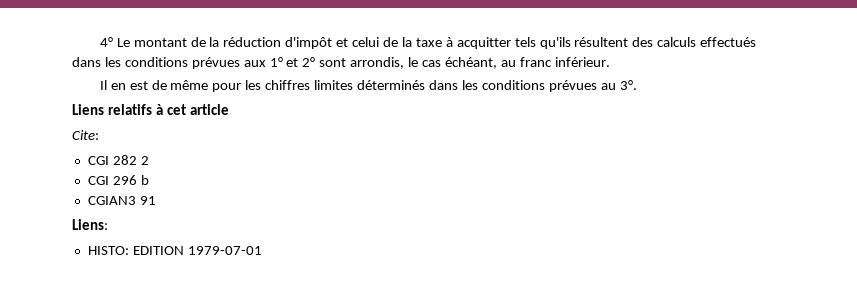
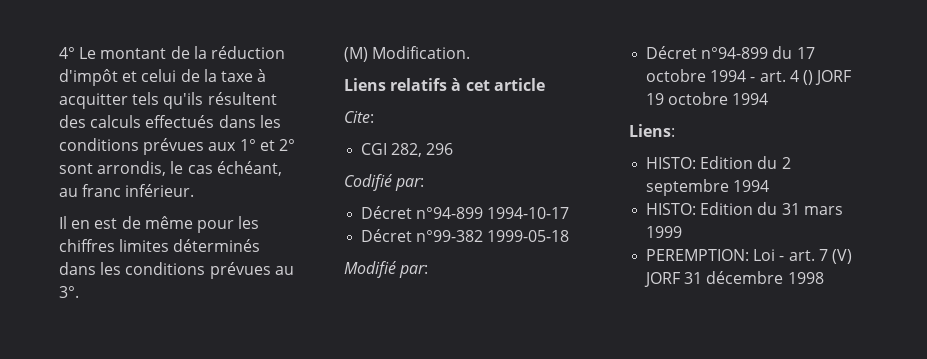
+ (M) Modification.
- CGI 282 2
- CGI 296 b
- CGIAN3 91
+ CGI 282, 296
+ Codifié par:
+ Décret n°94-899 1994-10-17
+ Décret n°99-382 1999-05-18
+ Modifié par:
+ Décret n°94-899 du 17 octobre 1994 - art. 4 () JORF 19 octobre 1994
  Liens:
- HISTO: EDITION 1979-07-01
+ HISTO: Edition du 2 septembre 1994
+ HISTO: Edition du 31 mars 1999
+ PEREMPTION: Loi - art. 7 (V) JORF 31 décembre 1998

